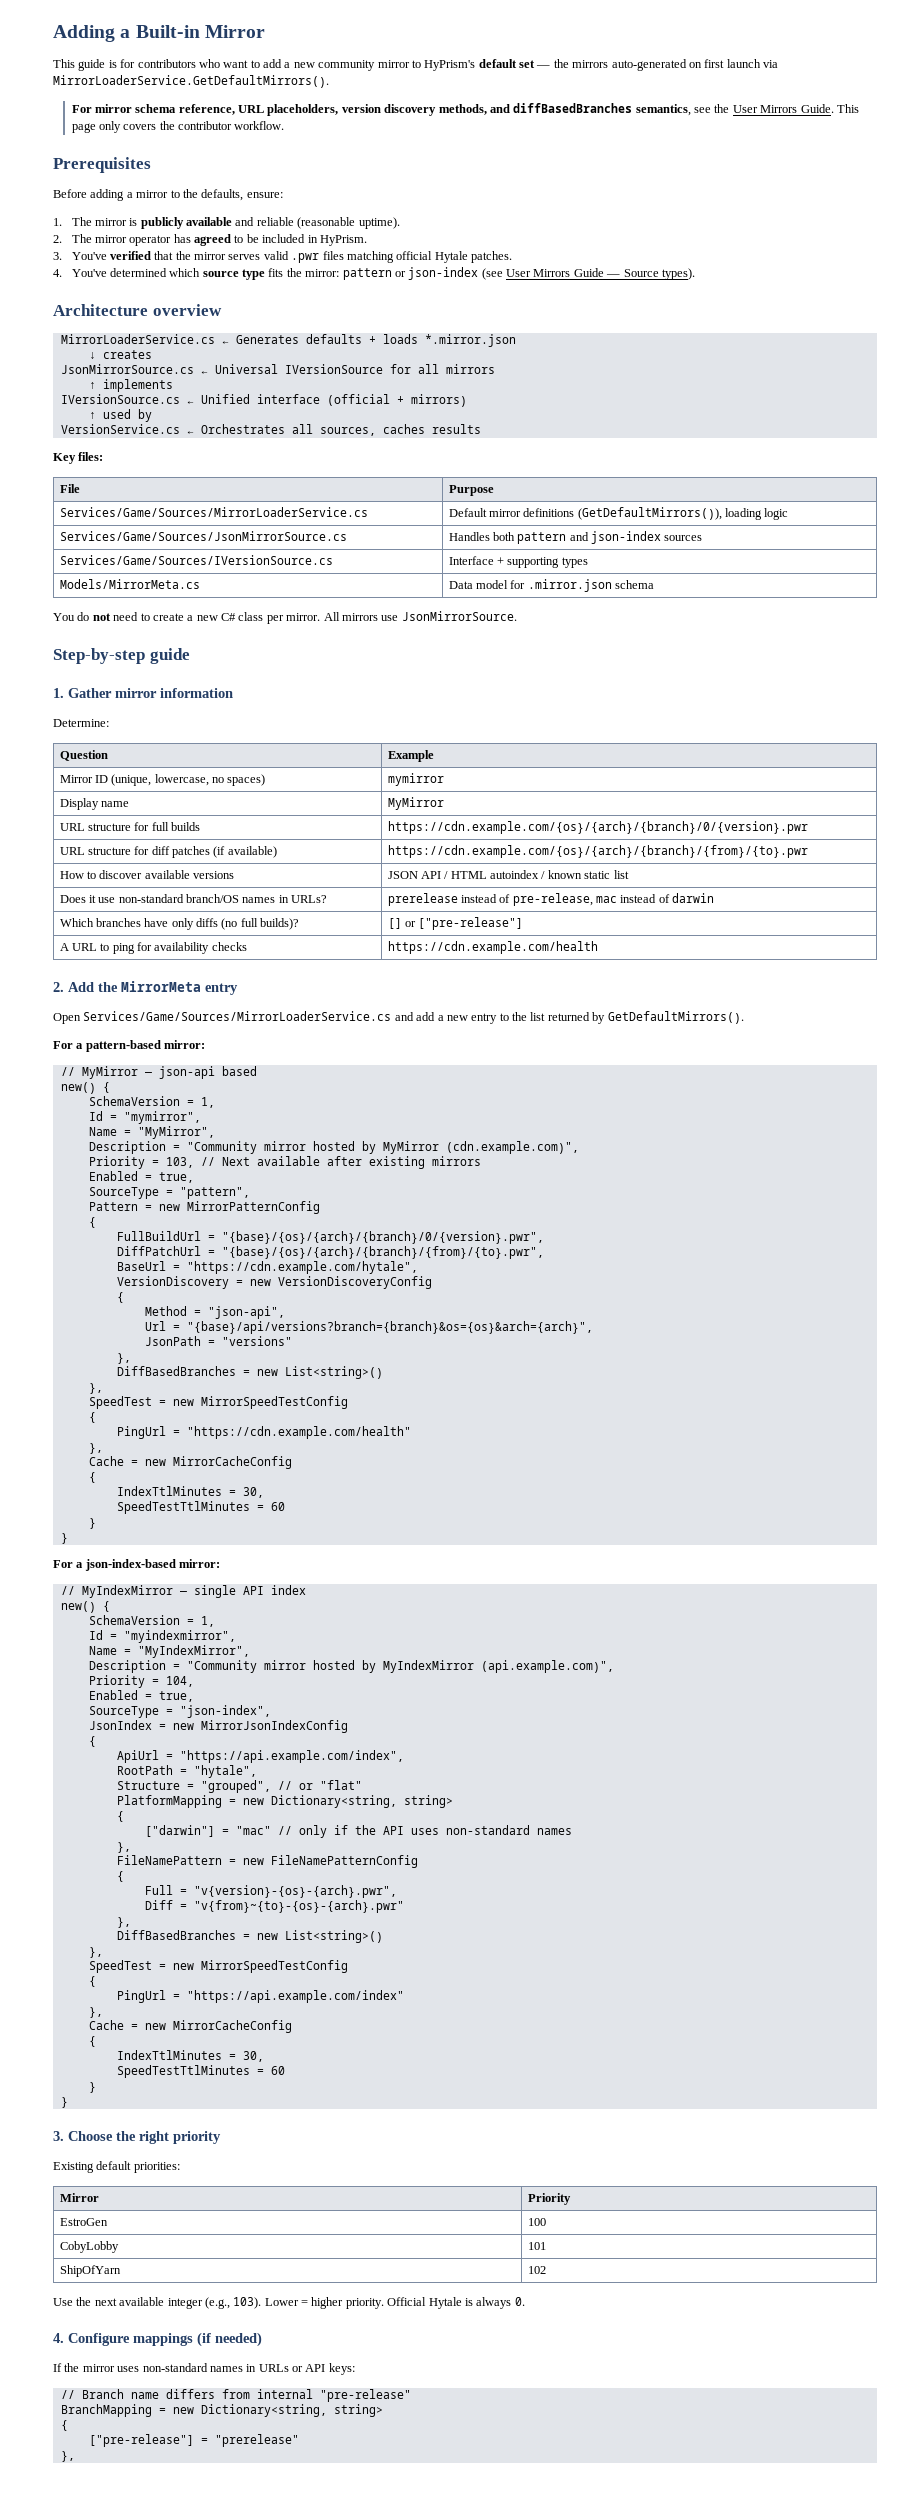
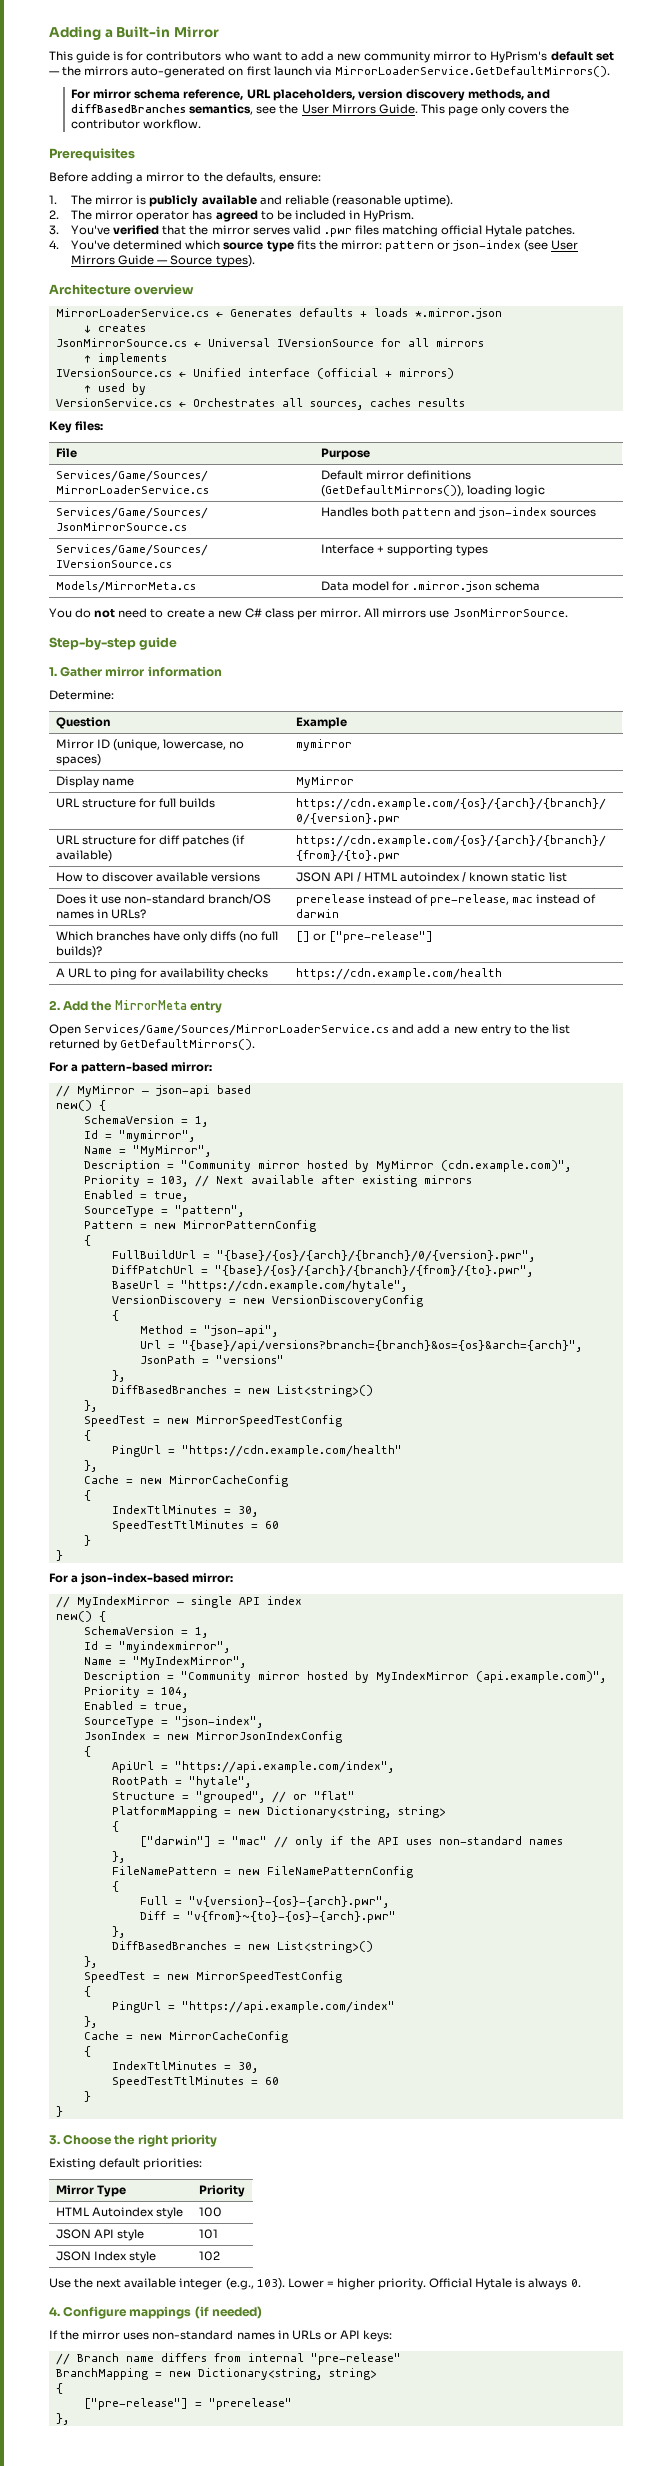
- Mirror | Priority
+ Mirror Type | Priority
- EstroGen | 100
- CobyLobby | 101
- ShipOfYarn | 102
+ HTML Autoindex style | 100
+ JSON API style | 101
+ JSON Index style | 102

